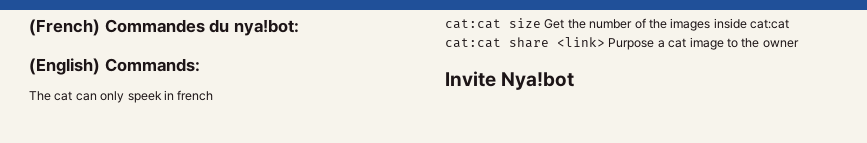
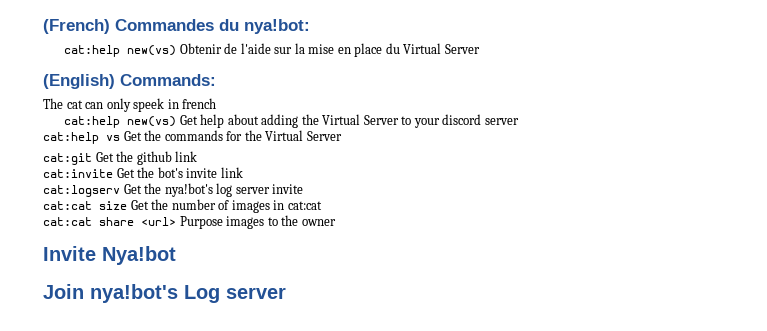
+ cat:help new(vs) Obtenir de l'aide sur la mise en place du Virtual Server
+ cat:help new(vs) Get help about adding the Virtual Server to your discord server
+ cat:help vs Get the commands for the Virtual Server
+ cat:git Get the github link
+ cat:invite Get the bot's invite link
+ cat:logserv Get the nya!bot's log server invite
- cat:cat size Get the number of the images inside cat:cat
+ cat:cat size Get the number of images in cat:cat
- cat:cat share <link> Purpose a cat image to the owner
+ cat:cat share <url> Purpose images to the owner
+ Join nya!bot's Log server

